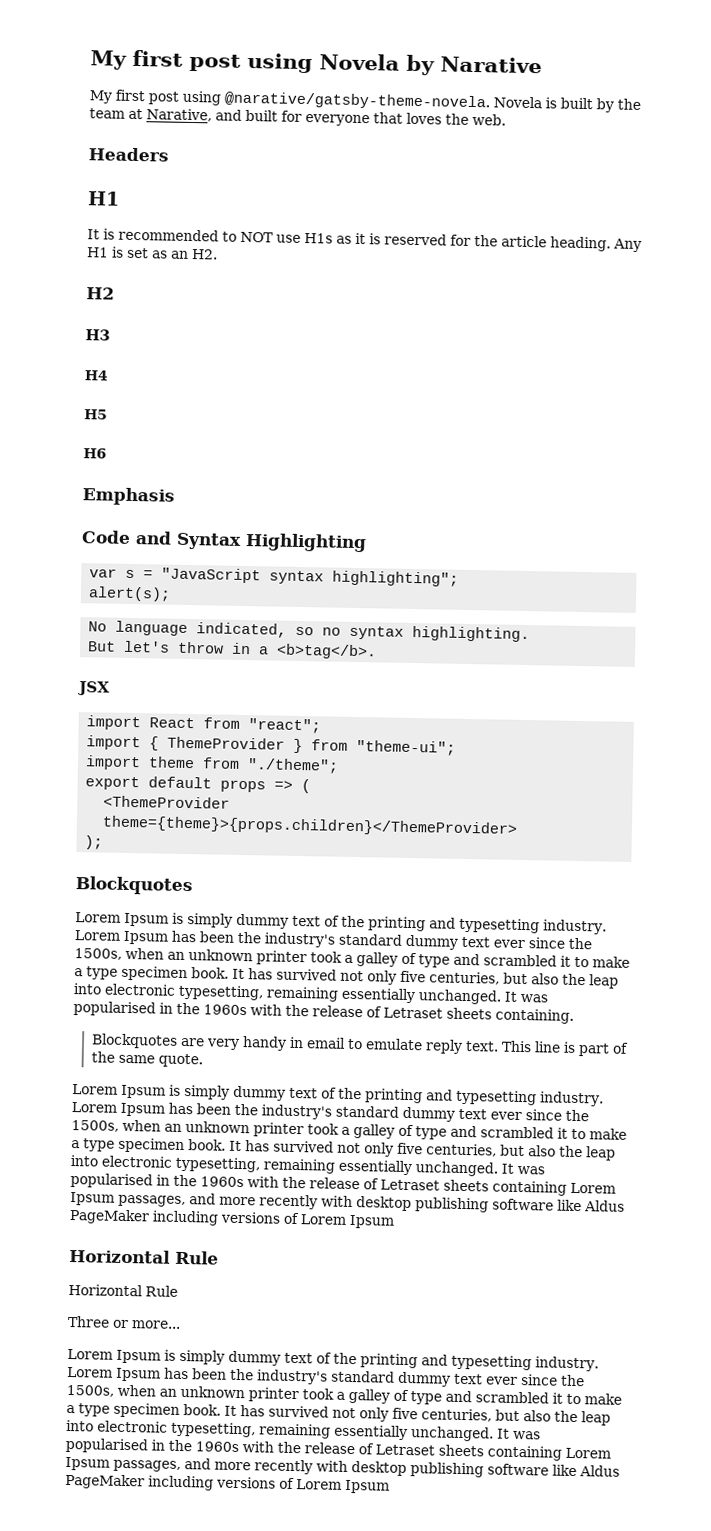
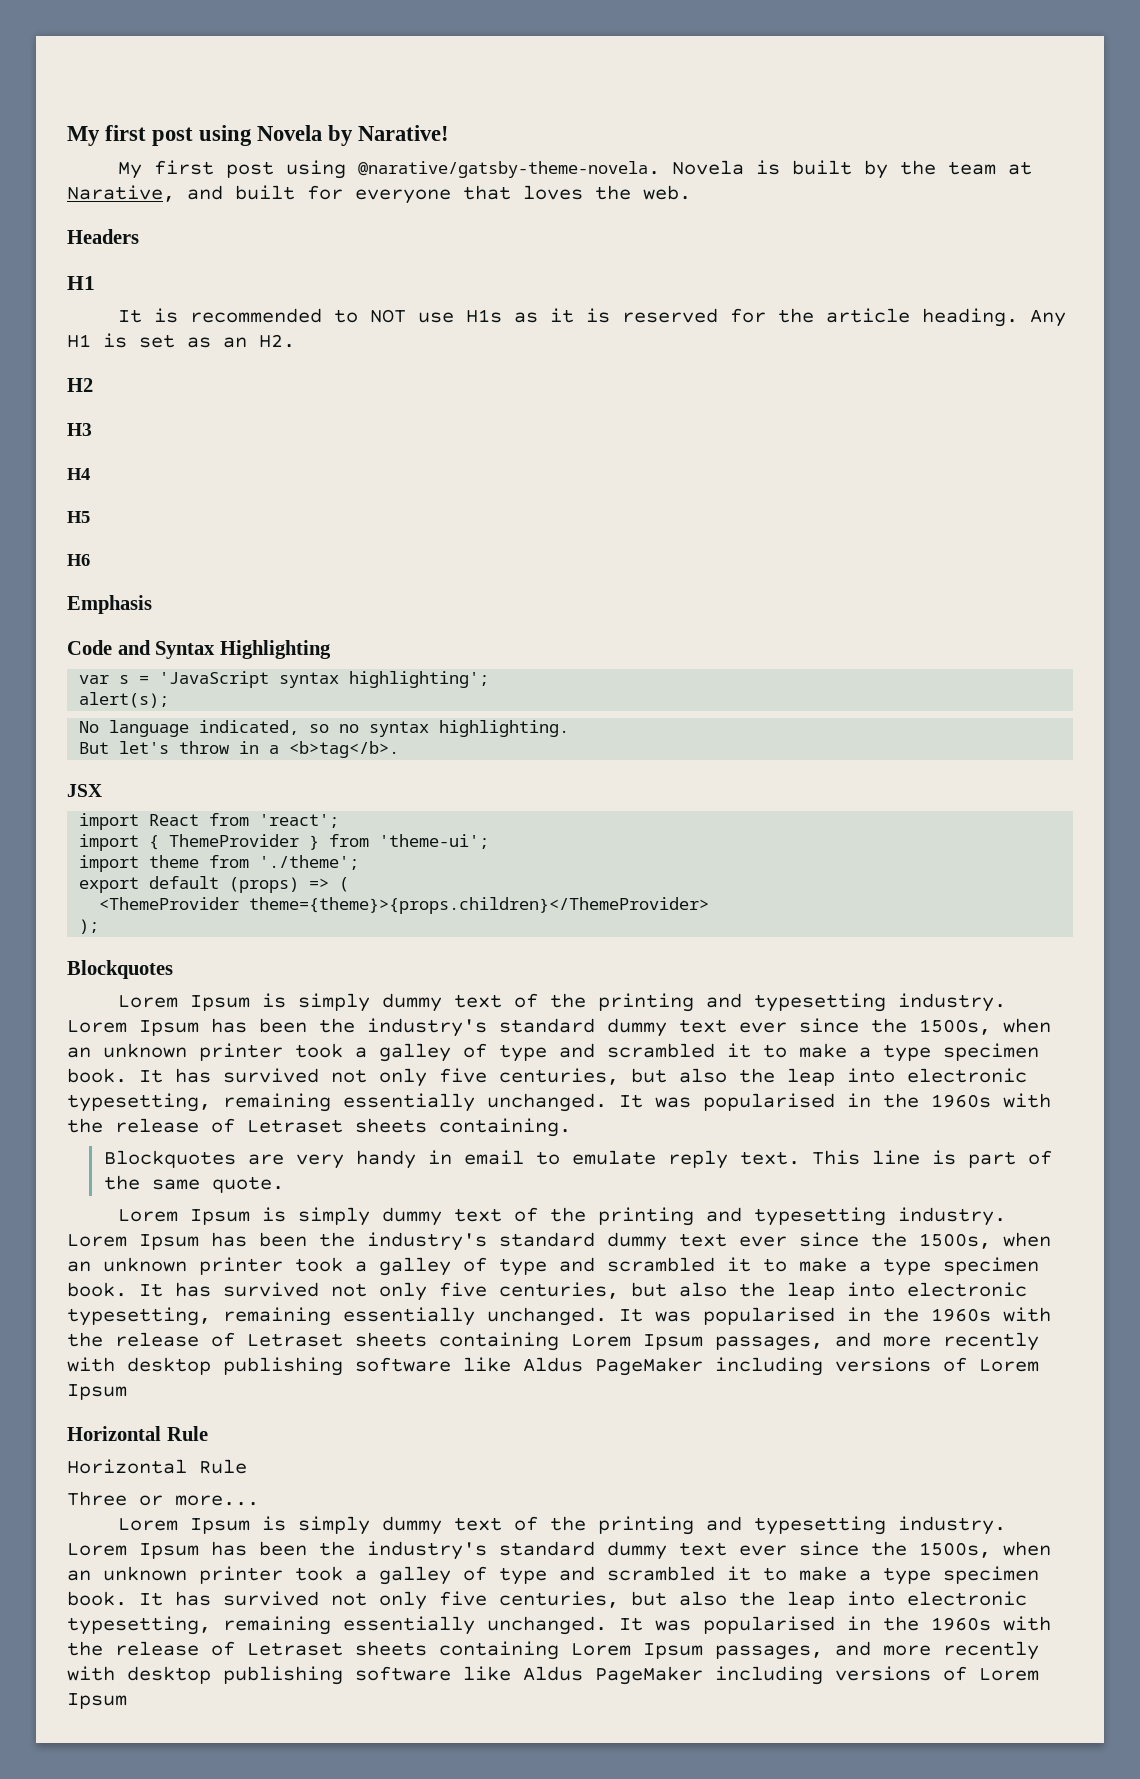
- My first post using Novela by Narative
+ My first post using Novela by Narative!
- var s = "JavaScript syntax highlighting";
+ var s = 'JavaScript syntax highlighting';
- import React from "react";
+ import React from 'react';
- import { ThemeProvider } from "theme-ui";
+ import { ThemeProvider } from 'theme-ui';
- import theme from "./theme";
+ import theme from './theme';
- export default props => (
+ export default (props) => (

